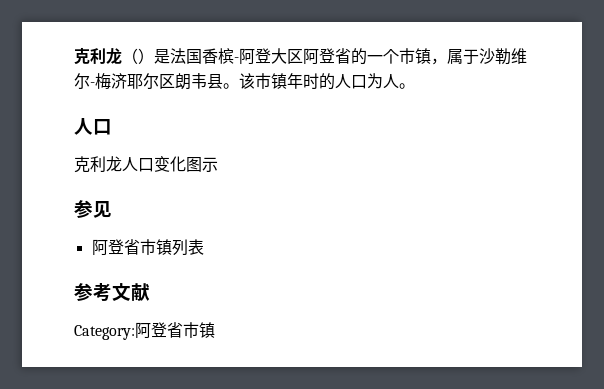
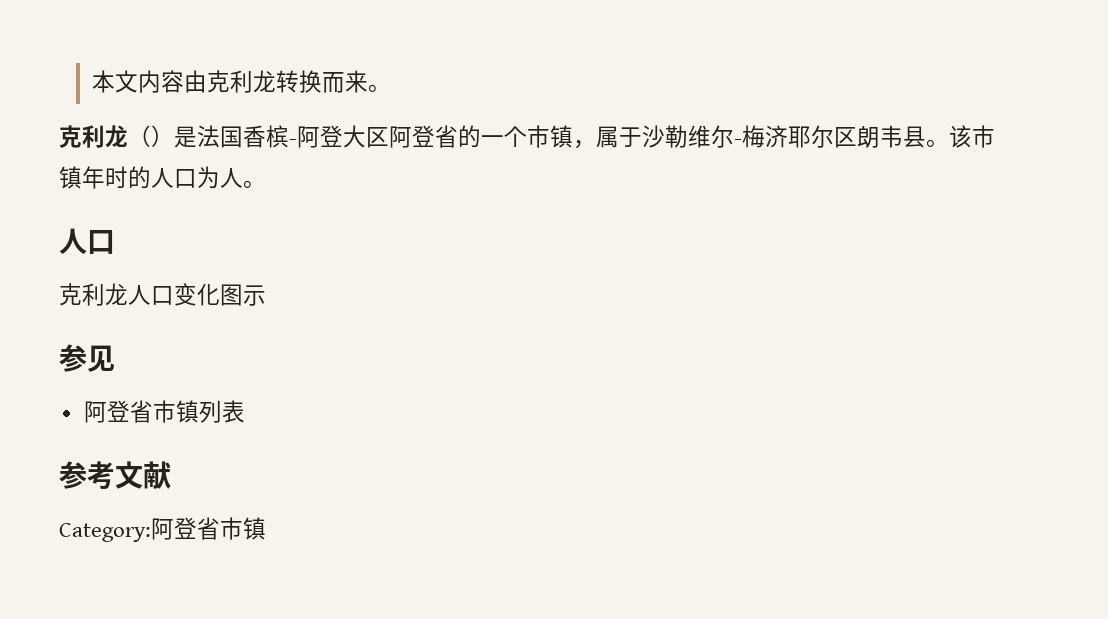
+ 本文内容由克利龙转换而来。

